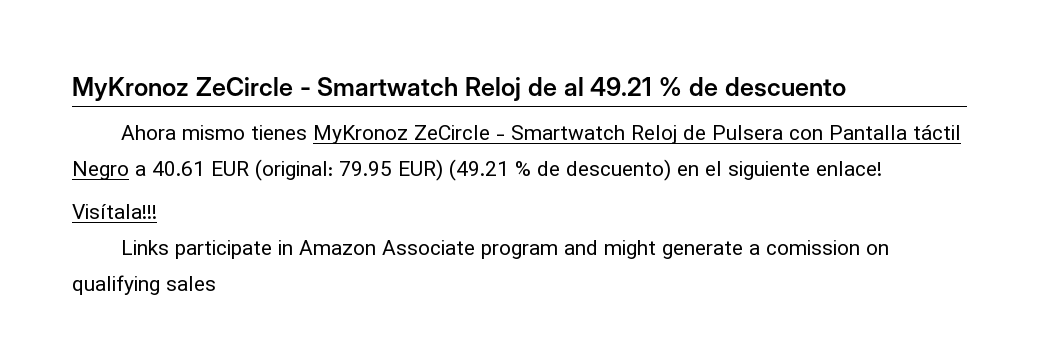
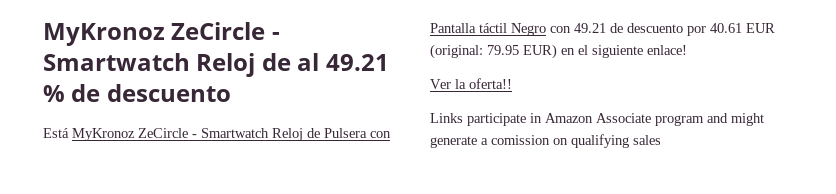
- Ahora mismo tienes MyKronoz ZeCircle - Smartwatch Reloj de Pulsera con Pantalla táctil Negro a 40.61 EUR (original: 79.95 EUR) (49.21 % de descuento) en el siguiente enlace!
+ Está MyKronoz ZeCircle - Smartwatch Reloj de Pulsera con Pantalla táctil Negro con 49.21 de descuento por 40.61 EUR (original: 79.95 EUR) en el siguiente enlace!
- Visítala!!!
+ Ver la oferta!!

